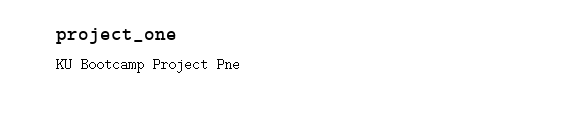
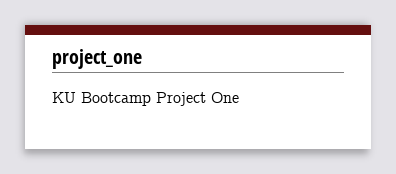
- KU Bootcamp Project Pne
+ KU Bootcamp Project One

